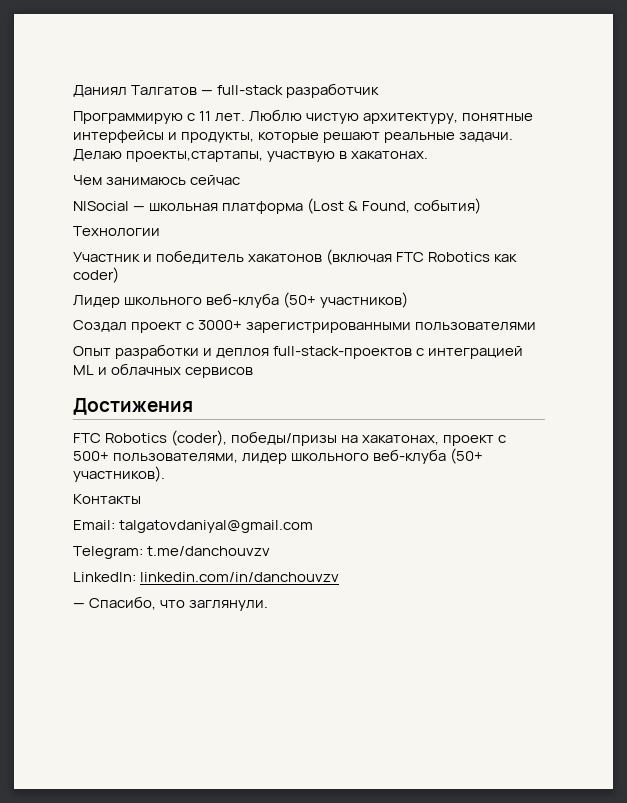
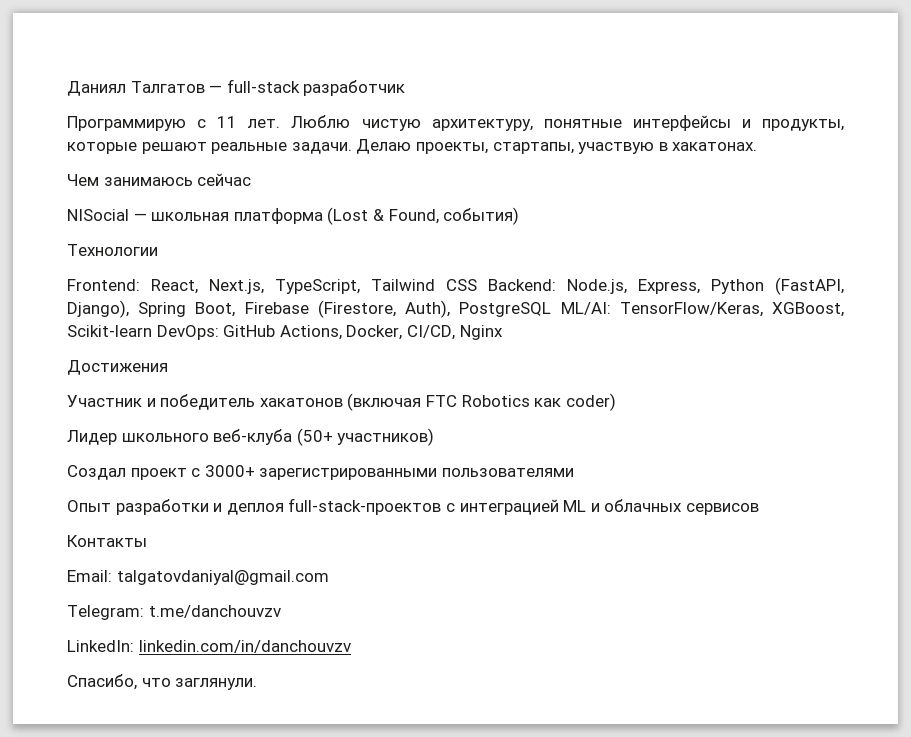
- Делаю проекты,стартапы, участвую в хакатонах.
+ Делаю проекты, стартапы, участвую в хакатонах.
+ Frontend: React, Next.js, TypeScript, Tailwind CSS Backend: Node.js, Express, Python (FastAPI, Django), Spring Boot, Firebase (Firestore, Auth), PostgreSQL ML/AI: TensorFlow/Keras, XGBoost, Scikit-learn DevOps: GitHub Actions, Docker, CI/CD, Nginx
+ Достижения
- Достижения
- FTC Robotics (coder), победы/призы на хакатонах, проект с 500+ пользователями, лидер школьного веб‑клуба (50+ участников).
- — Спасибо, что заглянули.
+ Спасибо, что заглянули.

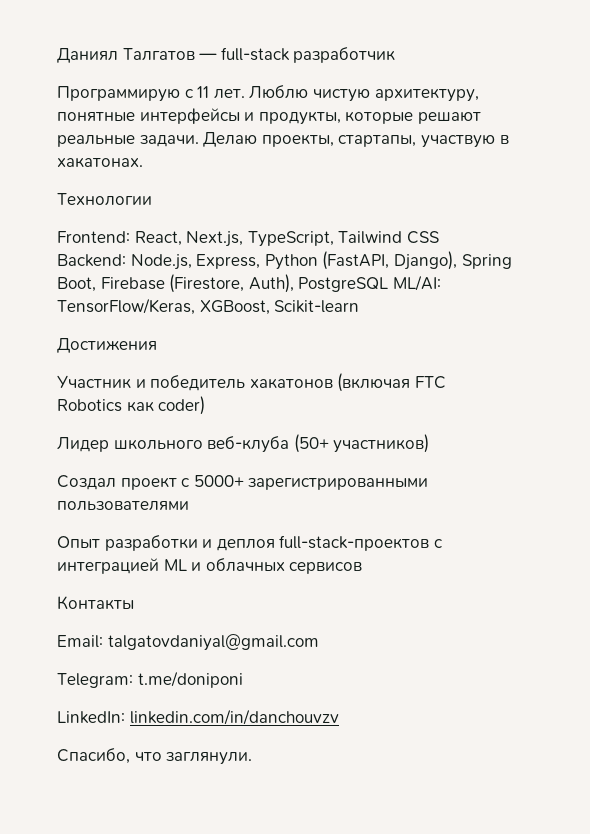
- Чем занимаюсь сейчас
- NISocial — школьная платформа (Lost & Found, события)
- Frontend: React, Next.js, TypeScript, Tailwind CSS Backend: Node.js, Express, Python (FastAPI, Django), Spring Boot, Firebase (Firestore, Auth), PostgreSQL ML/AI: TensorFlow/Keras, XGBoost, Scikit-learn DevOps: GitHub Actions, Docker, CI/CD, Nginx
+ Frontend: React, Next.js, TypeScript, Tailwind CSS Backend: Node.js, Express, Python (FastAPI, Django), Spring Boot, Firebase (Firestore, Auth), PostgreSQL ML/AI: TensorFlow/Keras, XGBoost, Scikit-learn
- Создал проект с 3000+ зарегистрированными пользователями
+ Создал проект с 5000+ зарегистрированными пользователями
- Telegram: t.me/danchouvzv
+ Telegram: t.me/doniponi

